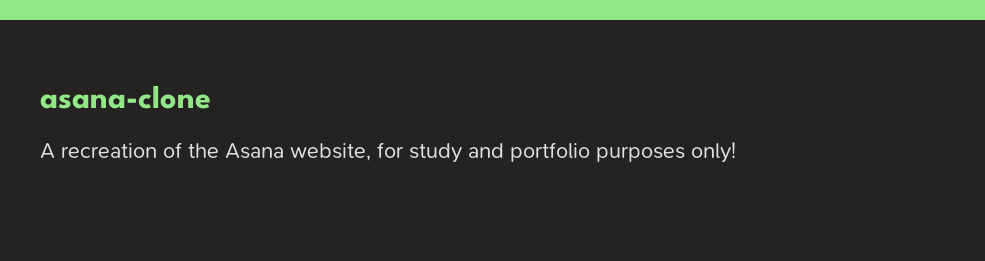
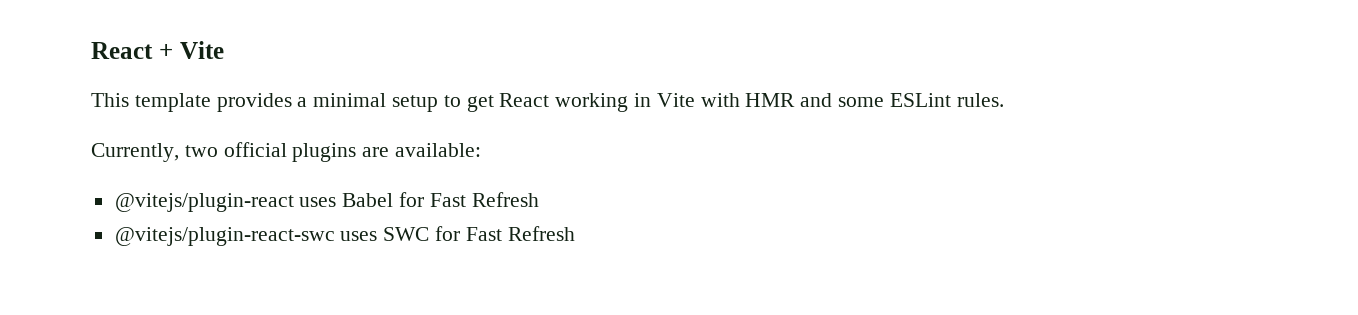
- asana-clone
- A recreation of the Asana website, for study and portfolio purposes only!
+ React + Vite
+ This template provides a minimal setup to get React working in Vite with HMR and some ESLint rules.
+ Currently, two official plugins are available:
+ @vitejs/plugin-react uses Babel for Fast Refresh
+ @vitejs/plugin-react-swc uses SWC for Fast Refresh

